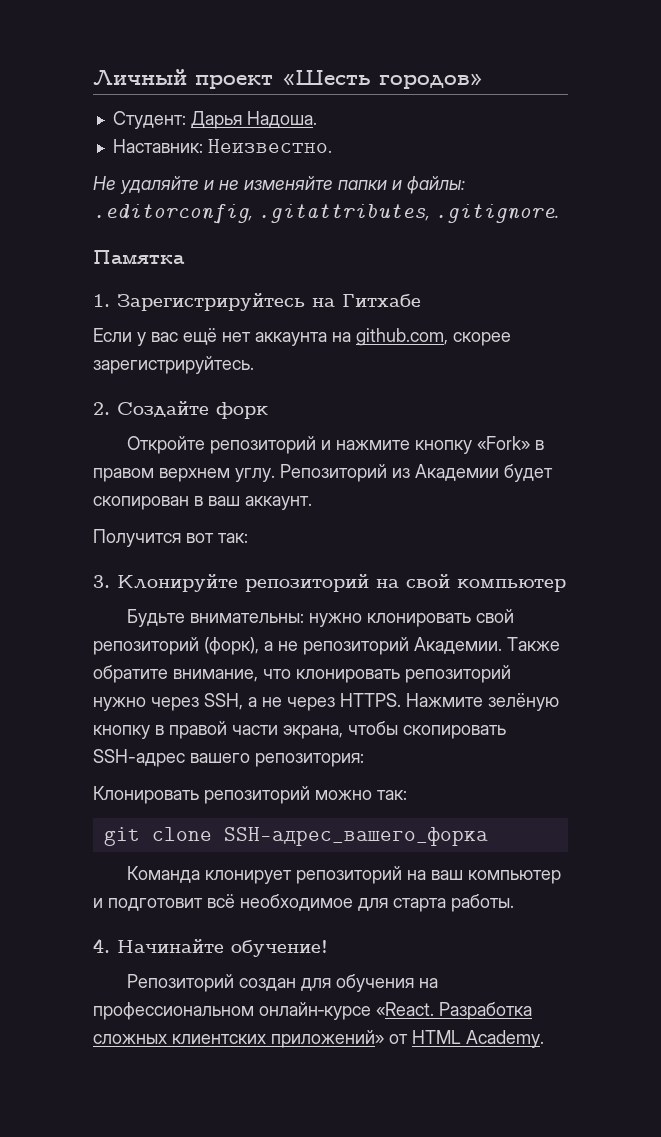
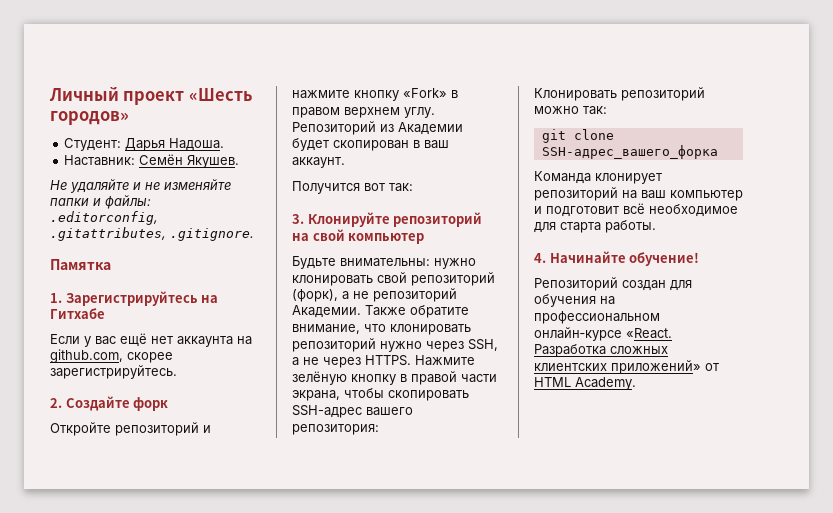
- Наставник: Неизвестно.
+ Наставник: Семён Якушев.

